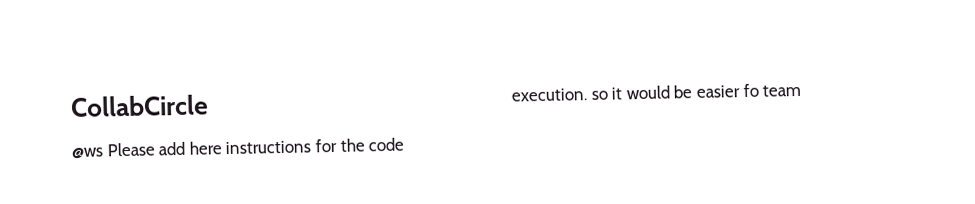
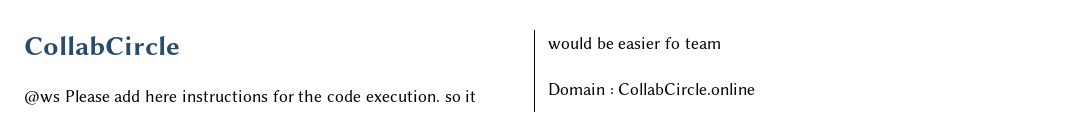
+ Domain : CollabCircle.online

